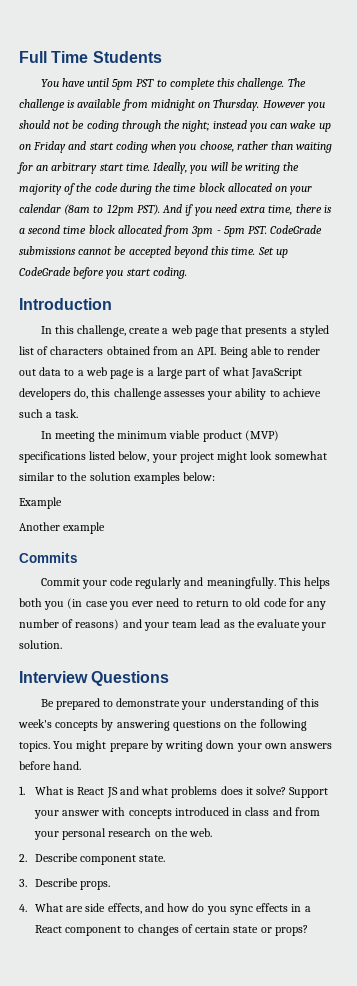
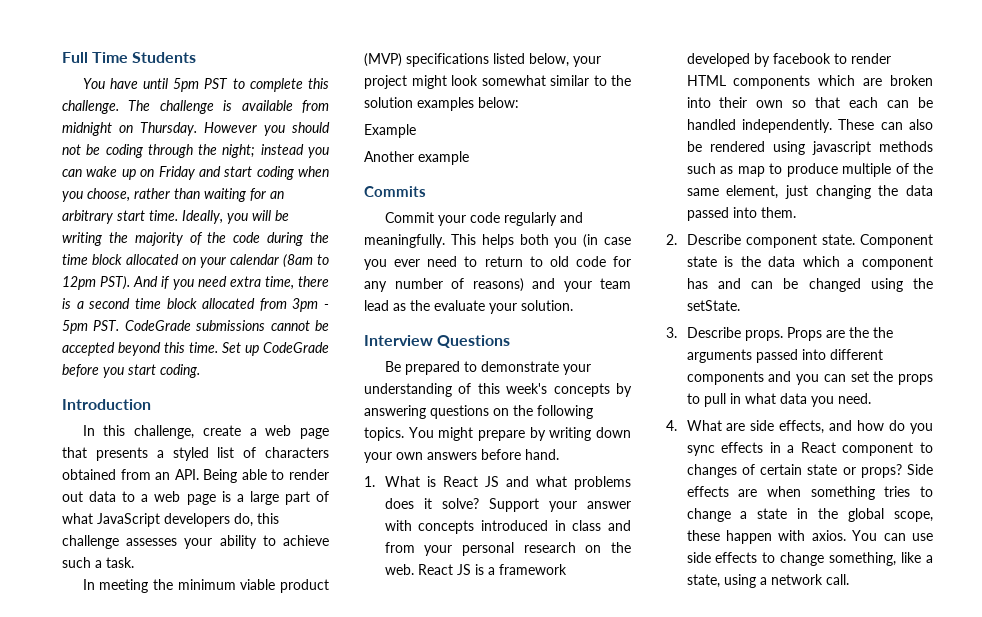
- Support your answer with concepts introduced in class and from your personal research on the web.
- 2. Describe component state.
- 3. Describe props.
+ Support your answer with concepts introduced in class and from your personal research on the web. React JS is a framework developed by facebook to render HTML components which are broken into their own so that each can be handled independently. These can also be rendered using javascript methods such as map to produce multiple of the same element, just changing the data passed into them.
+ 2. Describe component state. Component state is the data which a component has and can be changed using the setState.
+ 3. Describe props. Props are the the arguments passed into different components and you can set the props to pull in what data you need.
+ Side effects are when something tries to change a state in the global scope, these happen with axios. You can use side effects to change something, like a state, using a network call.

